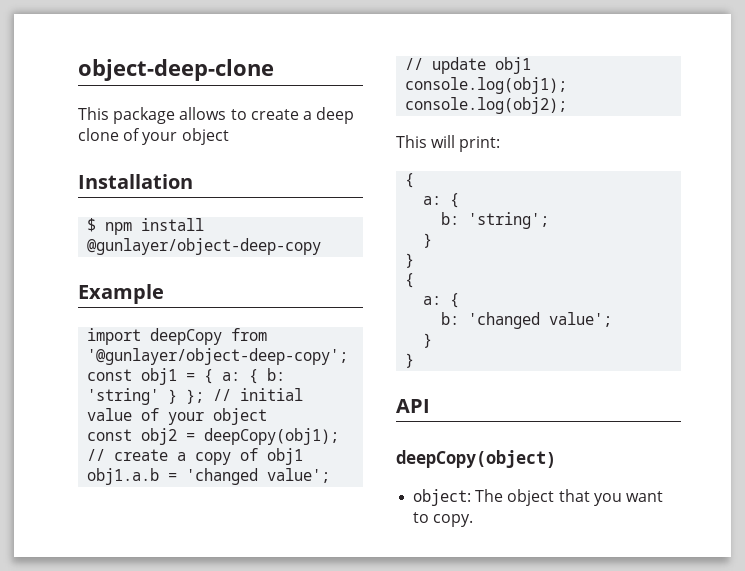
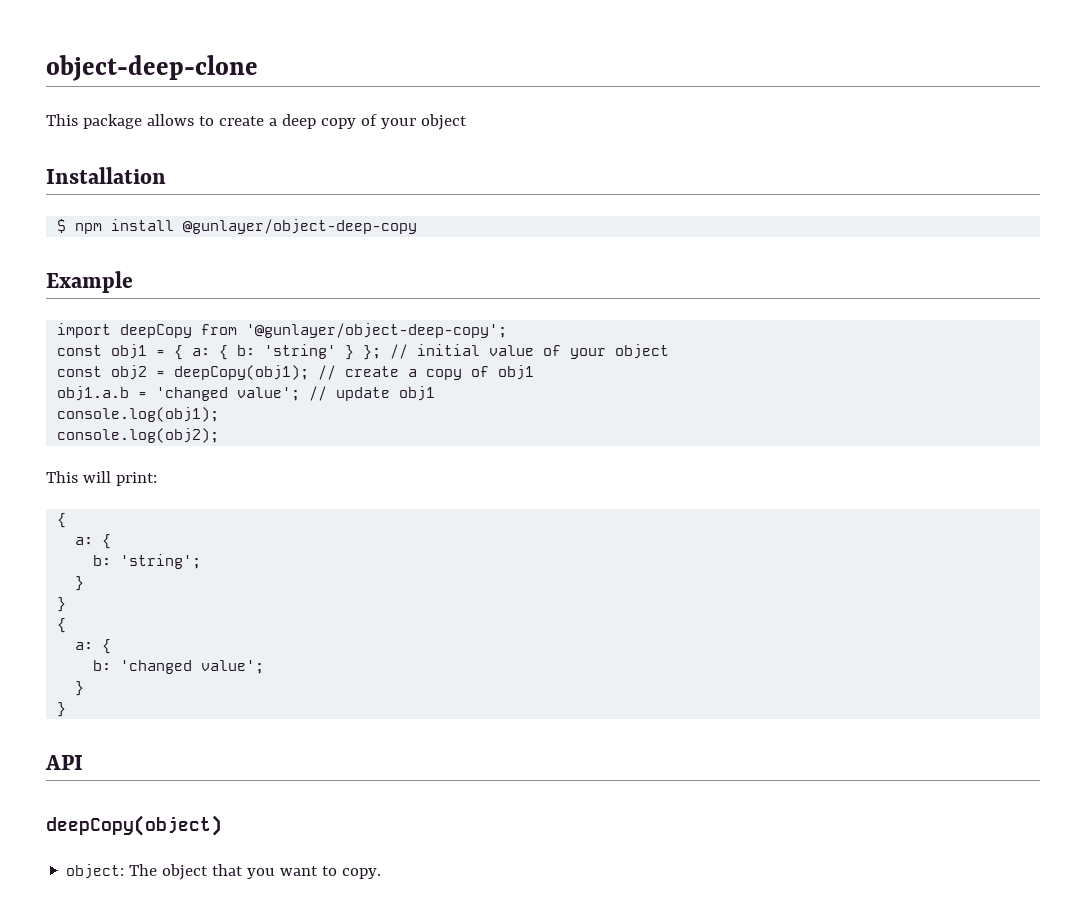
- This package allows to create a deep clone of your object
+ This package allows to create a deep copy of your object

